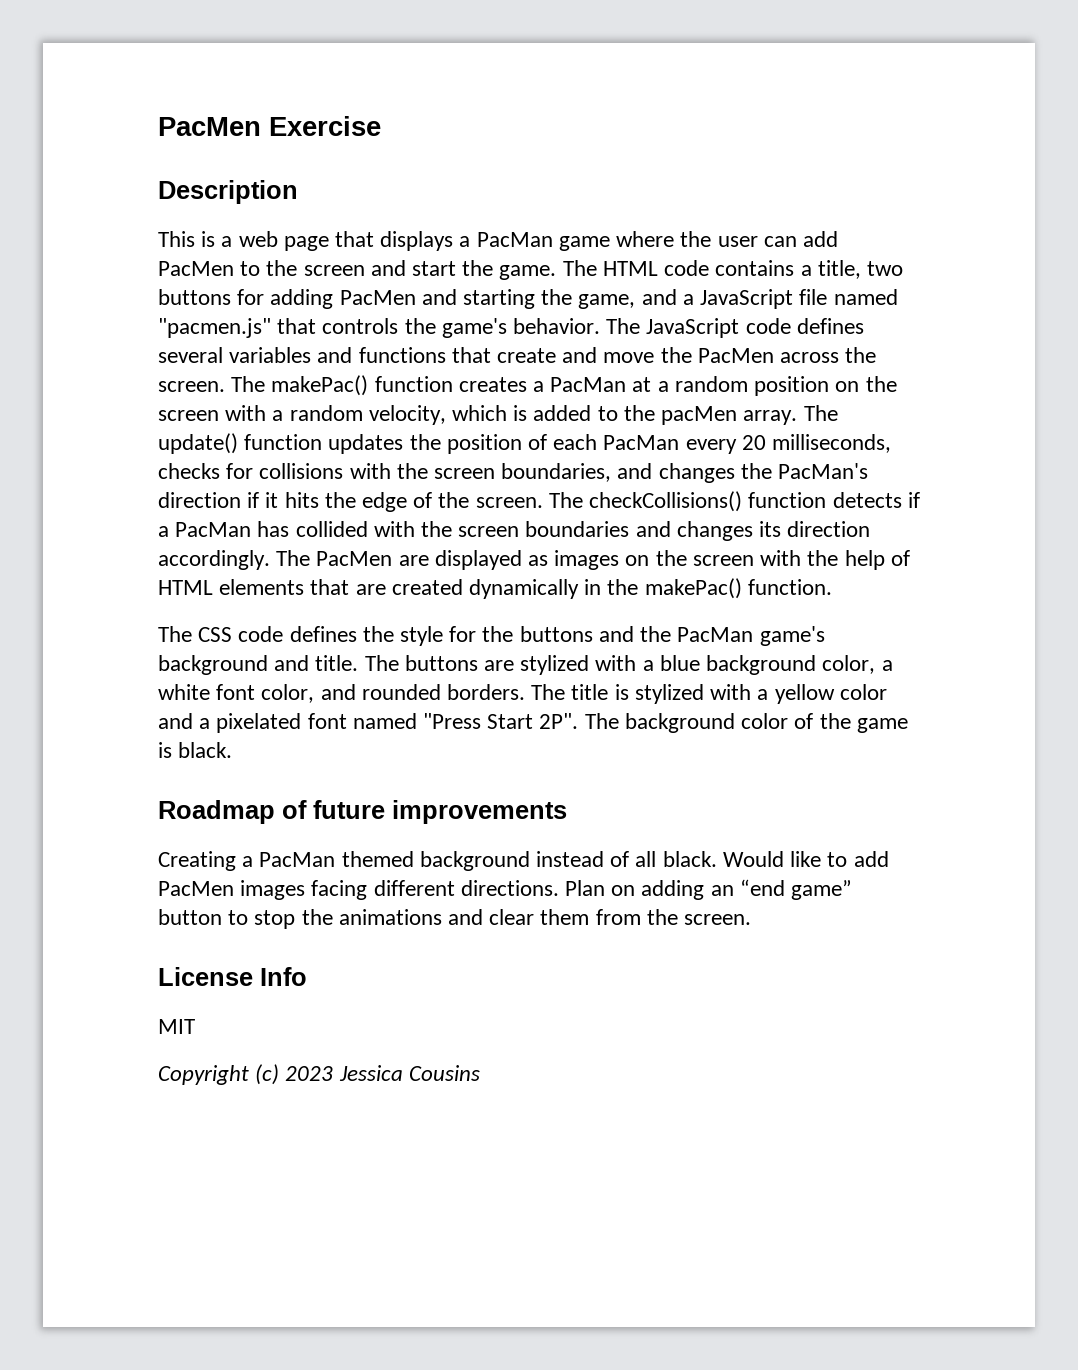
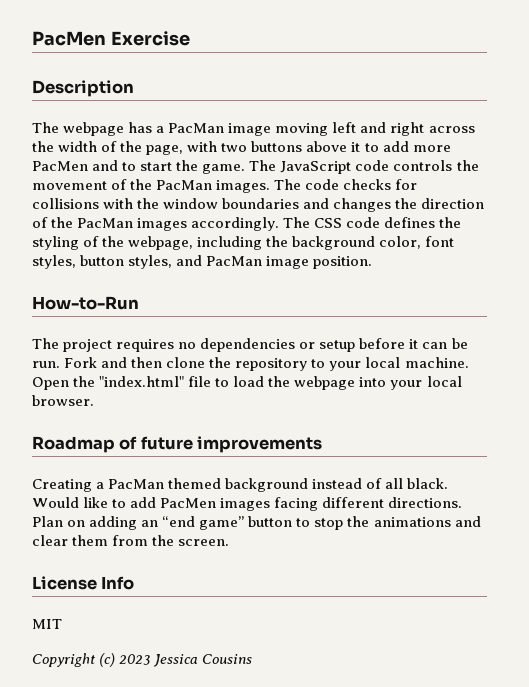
- This is a web page that displays a PacMan game where the user can add PacMen to the screen and start the game. The HTML code contains a title, two buttons for adding PacMen and starting the game, and a JavaScript file named "pacmen.js" that controls the game's behavior. The JavaScript code defines several variables and functions that create and move the PacMen across the screen. The makePac() function creates a PacMan at a random position on the screen with a random velocity, which is added to the pacMen array. The update() function updates the position of each PacMan every 20 milliseconds, checks for collisions with the screen boundaries, and changes the PacMan's direction if it hits the edge of the screen. The checkCollisions() function detects if a PacMan has collided with the screen boundaries and changes its direction accordingly. The PacMen are displayed as images on the screen with the help of HTML elements that are created dynamically in the makePac() function.
- The CSS code defines the style for the buttons and the PacMan game's background and title. The buttons are stylized with a blue background color, a white font color, and rounded borders. The title is stylized with a yellow color and a pixelated font named "Press Start 2P". The background color of the game is black.
+ The webpage has a PacMan image moving left and right across the width of the page, with two buttons above it to add more PacMen and to start the game. The JavaScript code controls the movement of the PacMan images. The code checks for collisions with the window boundaries and changes the direction of the PacMan images accordingly. The CSS code defines the styling of the webpage, including the background color, font styles, button styles, and PacMan image position.
+ How-to-Run
+ The project requires no dependencies or setup before it can be run. Fork and then clone the repository to your local machine. Open the "index.html" file to load the webpage into your local browser.

